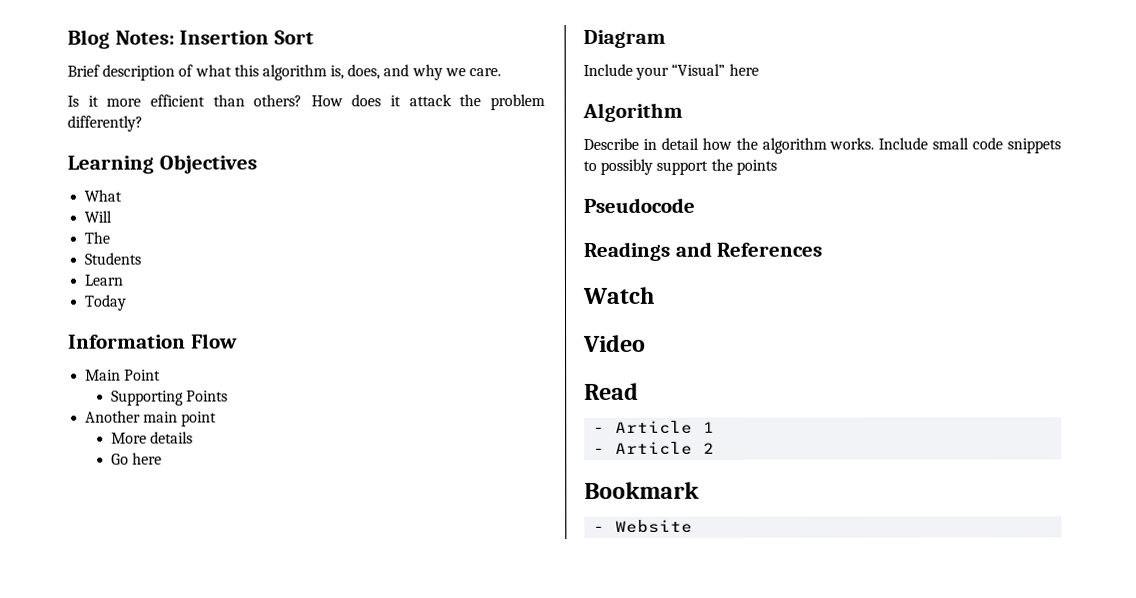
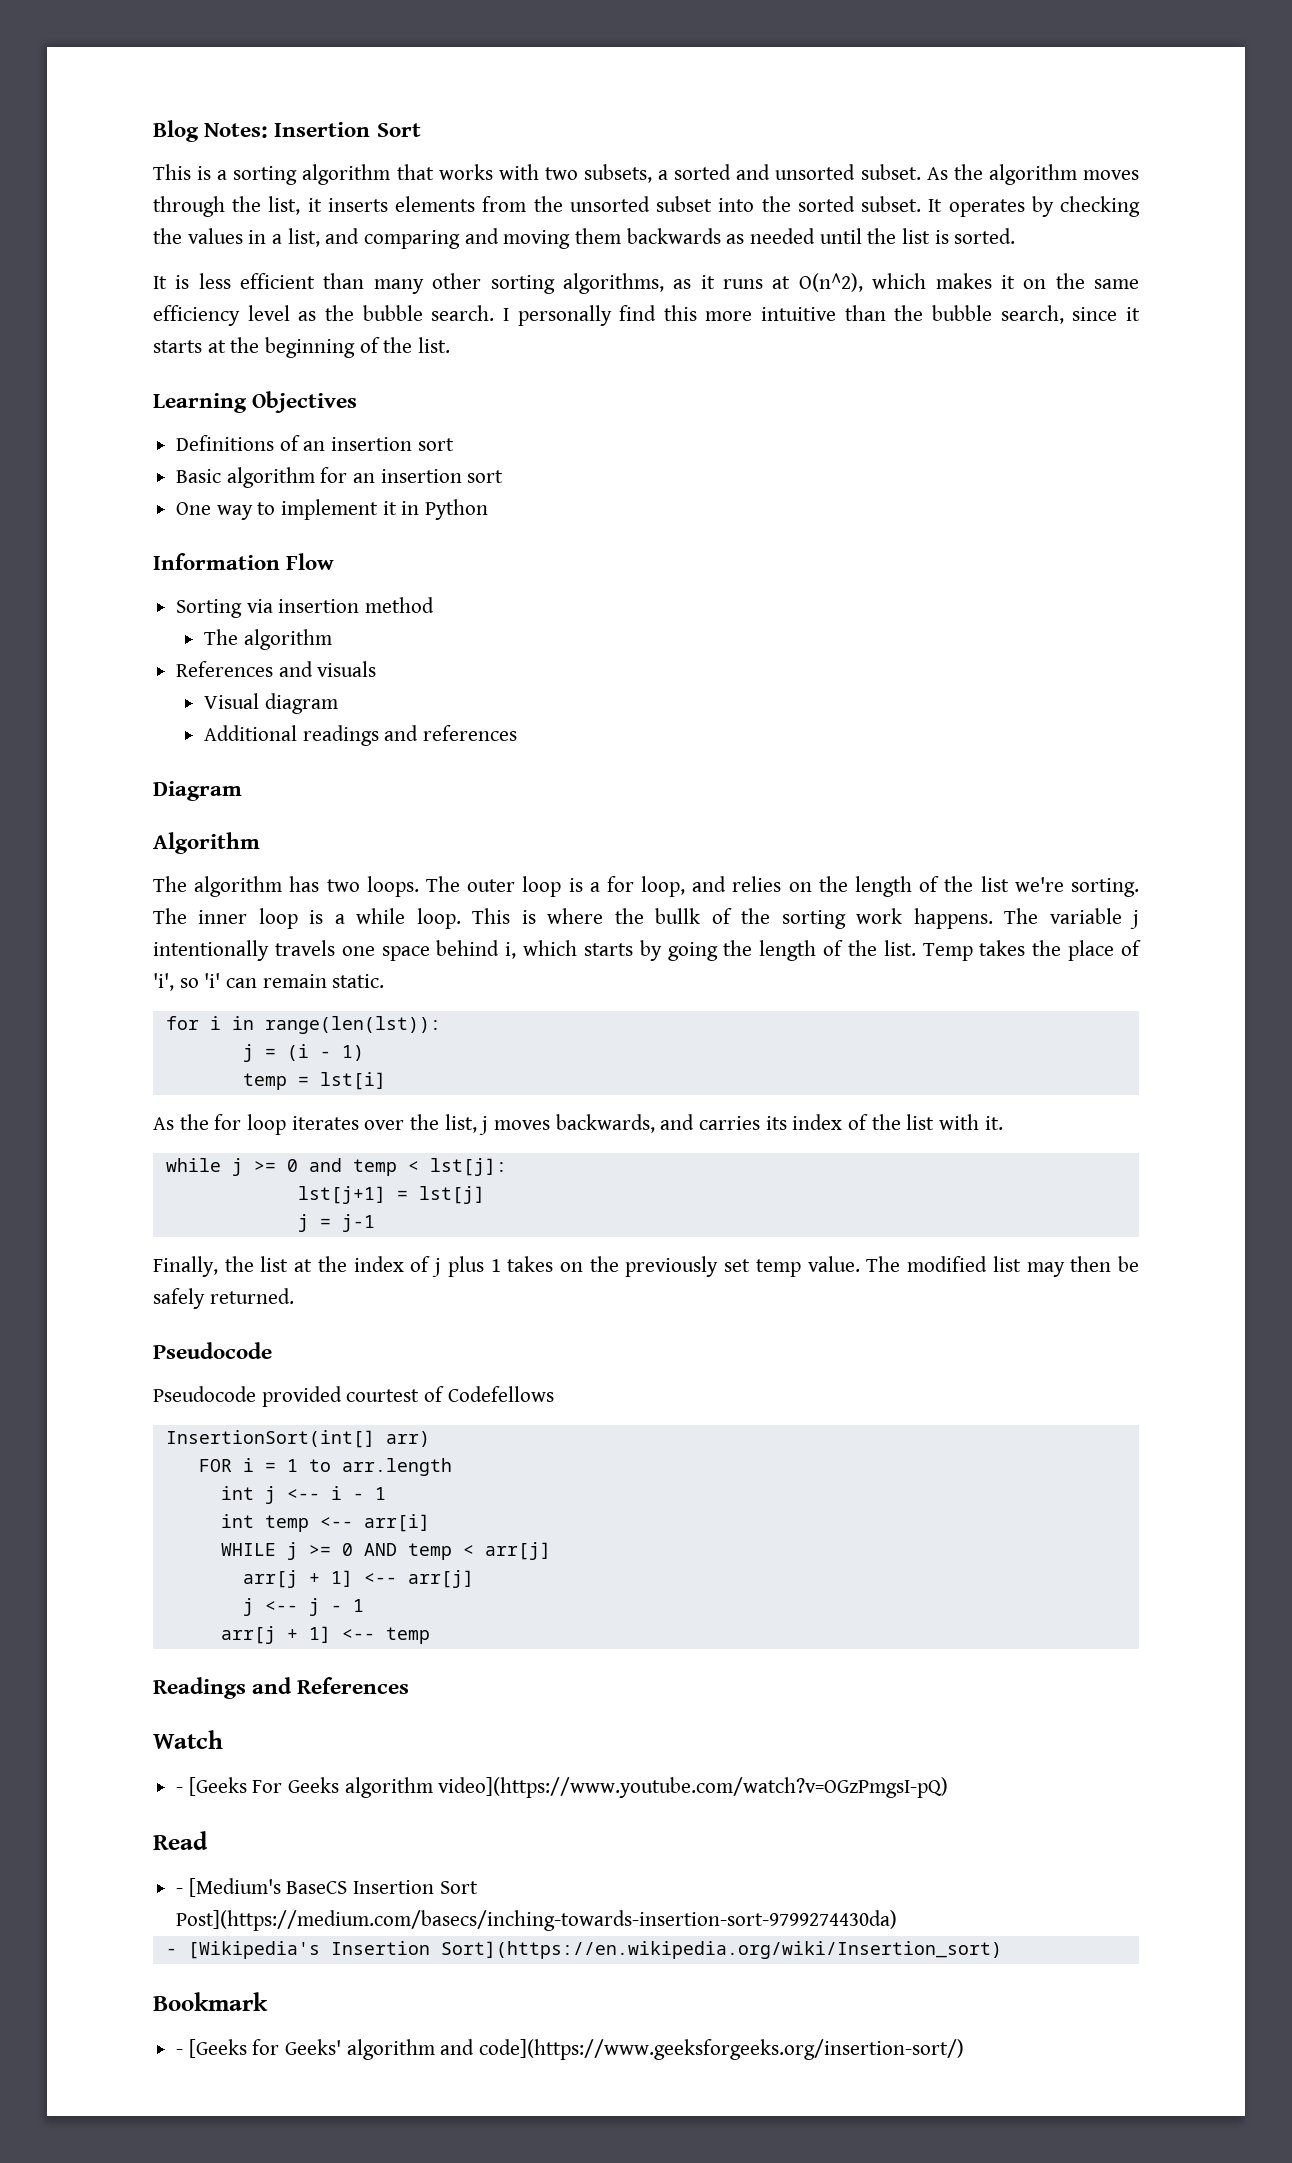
- Brief description of what this algorithm is, does, and why we care.
- Is it more efficient than others? How does it attack the problem differently?
+ This is a sorting algorithm that works with two subsets, a sorted and unsorted subset. As the algorithm moves through the list, it inserts elements from the unsorted subset into the sorted subset. It operates by checking the values in a list, and comparing and moving them backwards as needed until the list is sorted.
+ It is less efficient than many other sorting algorithms, as it runs at O(n^2), which makes it on the same efficiency level as the bubble search. I personally find this more intuitive than the bubble search, since it starts at the beginning of the list.
  Learning Objectives
- What
- Will
- The
- Students
- Learn
- Today
+ Definitions of an insertion sort
+ Basic algorithm for an insertion sort
+ One way to implement it in Python
  Information Flow
- Main Point
- Supporting Points
- Another main point
- More details
- Go here
+ Sorting via insertion method
+ The algorithm
+ References and visuals
+ Visual diagram
+ Additional readings and references
  Diagram
- Include your “Visual” here
  Algorithm
- Describe in detail how the algorithm works. Include small code snippets to possibly support the points
+ The algorithm has two loops. The outer loop is a for loop, and relies on the length of the list we're sorting. The inner loop is a while loop. This is where the bullk of the sorting work happens. The variable j intentionally travels one space behind i, which starts by going the length of the list. Temp takes the place of 'i', so 'i' can remain static.
+ for i in range(len(lst)):
+ j = (i - 1)
+ temp = lst[i]
+ As the for loop iterates over the list, j moves backwards, and carries its index of the list with it.
+ while j >= 0 and temp < lst[j]:
+ lst[j+1] = lst[j]
+ j = j-1
+ Finally, the list at the index of j plus 1 takes on the previously set temp value. The modified list may then be safely returned.
  Pseudocode
+ Pseudocode provided courtest of Codefellows
+ InsertionSort(int[] arr)
+ FOR i = 1 to arr.length
+ int j <-- i - 1
+ int temp <-- arr[i]
+ WHILE j >= 0 AND temp < arr[j]
+ arr[j + 1] <-- arr[j]
+ j <-- j - 1
+ arr[j + 1] <-- temp
  Readings and References
  Watch
- Video
+ - [Geeks For Geeks algorithm video](https://www.youtube.com/watch?v=OGzPmgsI-pQ)
  Read
- - Article 1
- - Article 2
+ - [Medium's BaseCS Insertion Sort Post](https://medium.com/basecs/inching-towards-insertion-sort-9799274430da)
+ - [Wikipedia's Insertion Sort](https://en.wikipedia.org/wiki/Insertion_sort)
  Bookmark
- - Website
+ - [Geeks for Geeks' algorithm and code](https://www.geeksforgeeks.org/insertion-sort/)

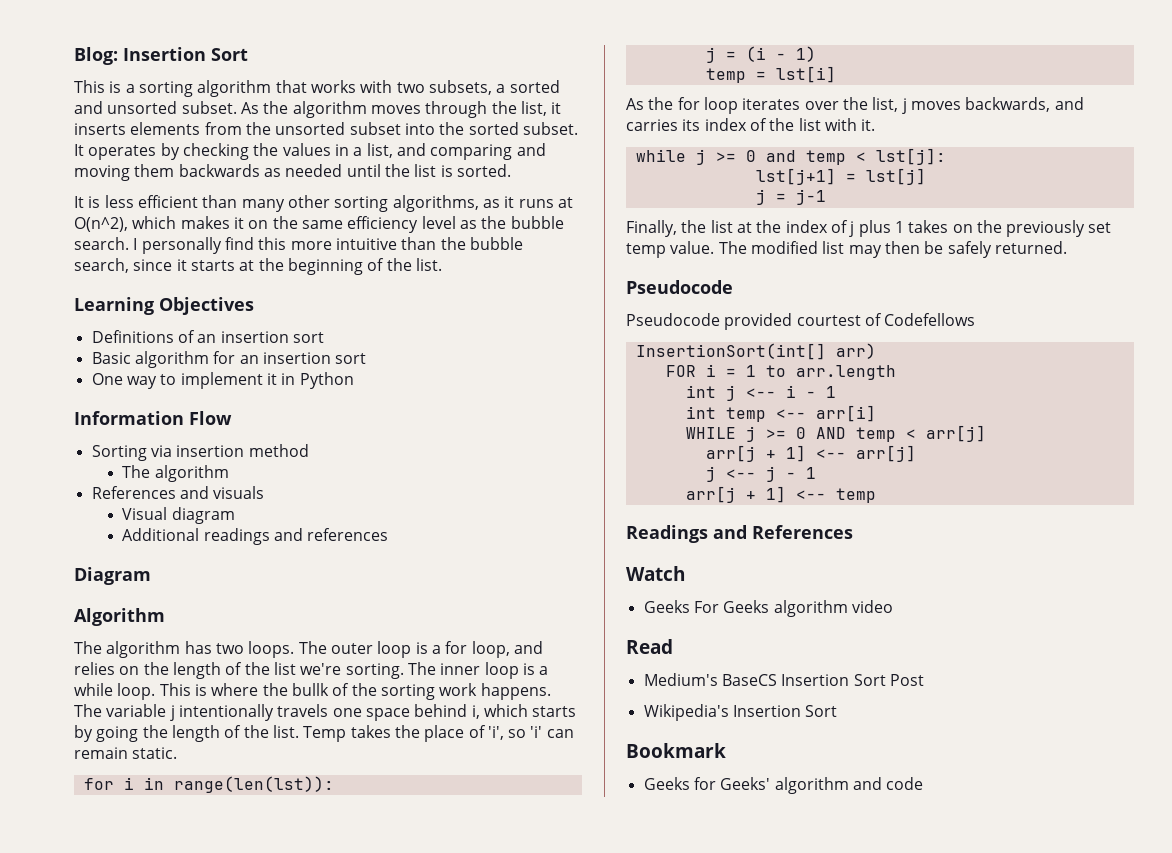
- Blog Notes: Insertion Sort
+ Blog: Insertion Sort
- - [Geeks For Geeks algorithm video](https://www.youtube.com/watch?v=OGzPmgsI-pQ)
+ Geeks For Geeks algorithm video
- - [Medium's BaseCS Insertion Sort Post](https://medium.com/basecs/inching-towards-insertion-sort-9799274430da)
- - [Wikipedia's Insertion Sort](https://en.wikipedia.org/wiki/Insertion_sort)
+ Medium's BaseCS Insertion Sort Post
+ Wikipedia's Insertion Sort
- - [Geeks for Geeks' algorithm and code](https://www.geeksforgeeks.org/insertion-sort/)
+ Geeks for Geeks' algorithm and code

